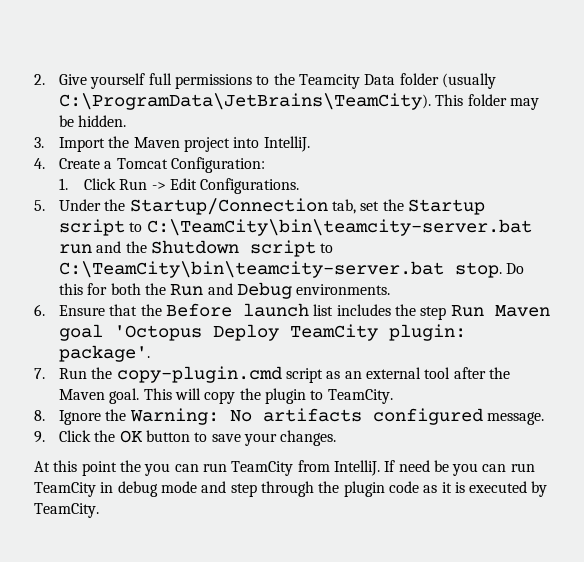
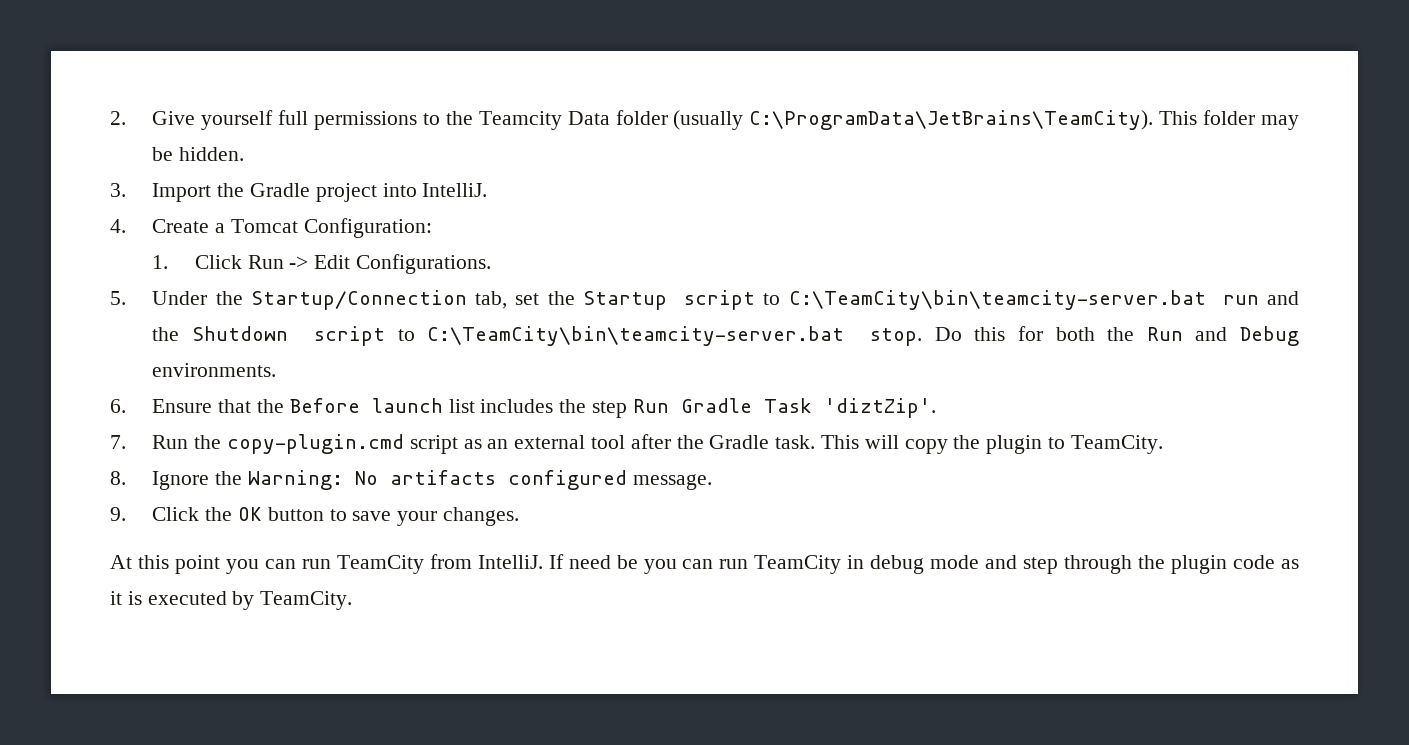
- 3. Import the Maven project into IntelliJ.
+ 3. Import the Gradle project into IntelliJ.
- 6. Ensure that the Before launch list includes the step Run Maven goal 'Octopus Deploy TeamCity plugin: package'.
+ 6. Ensure that the Before launch list includes the step Run Gradle Task 'diztZip'.
- 7. Run the copy-plugin.cmd script as an external tool after the Maven goal.
+ 7. Run the copy-plugin.cmd script as an external tool after the Gradle task.
- At this point the you can run TeamCity from IntelliJ.
+ At this point you can run TeamCity from IntelliJ.

